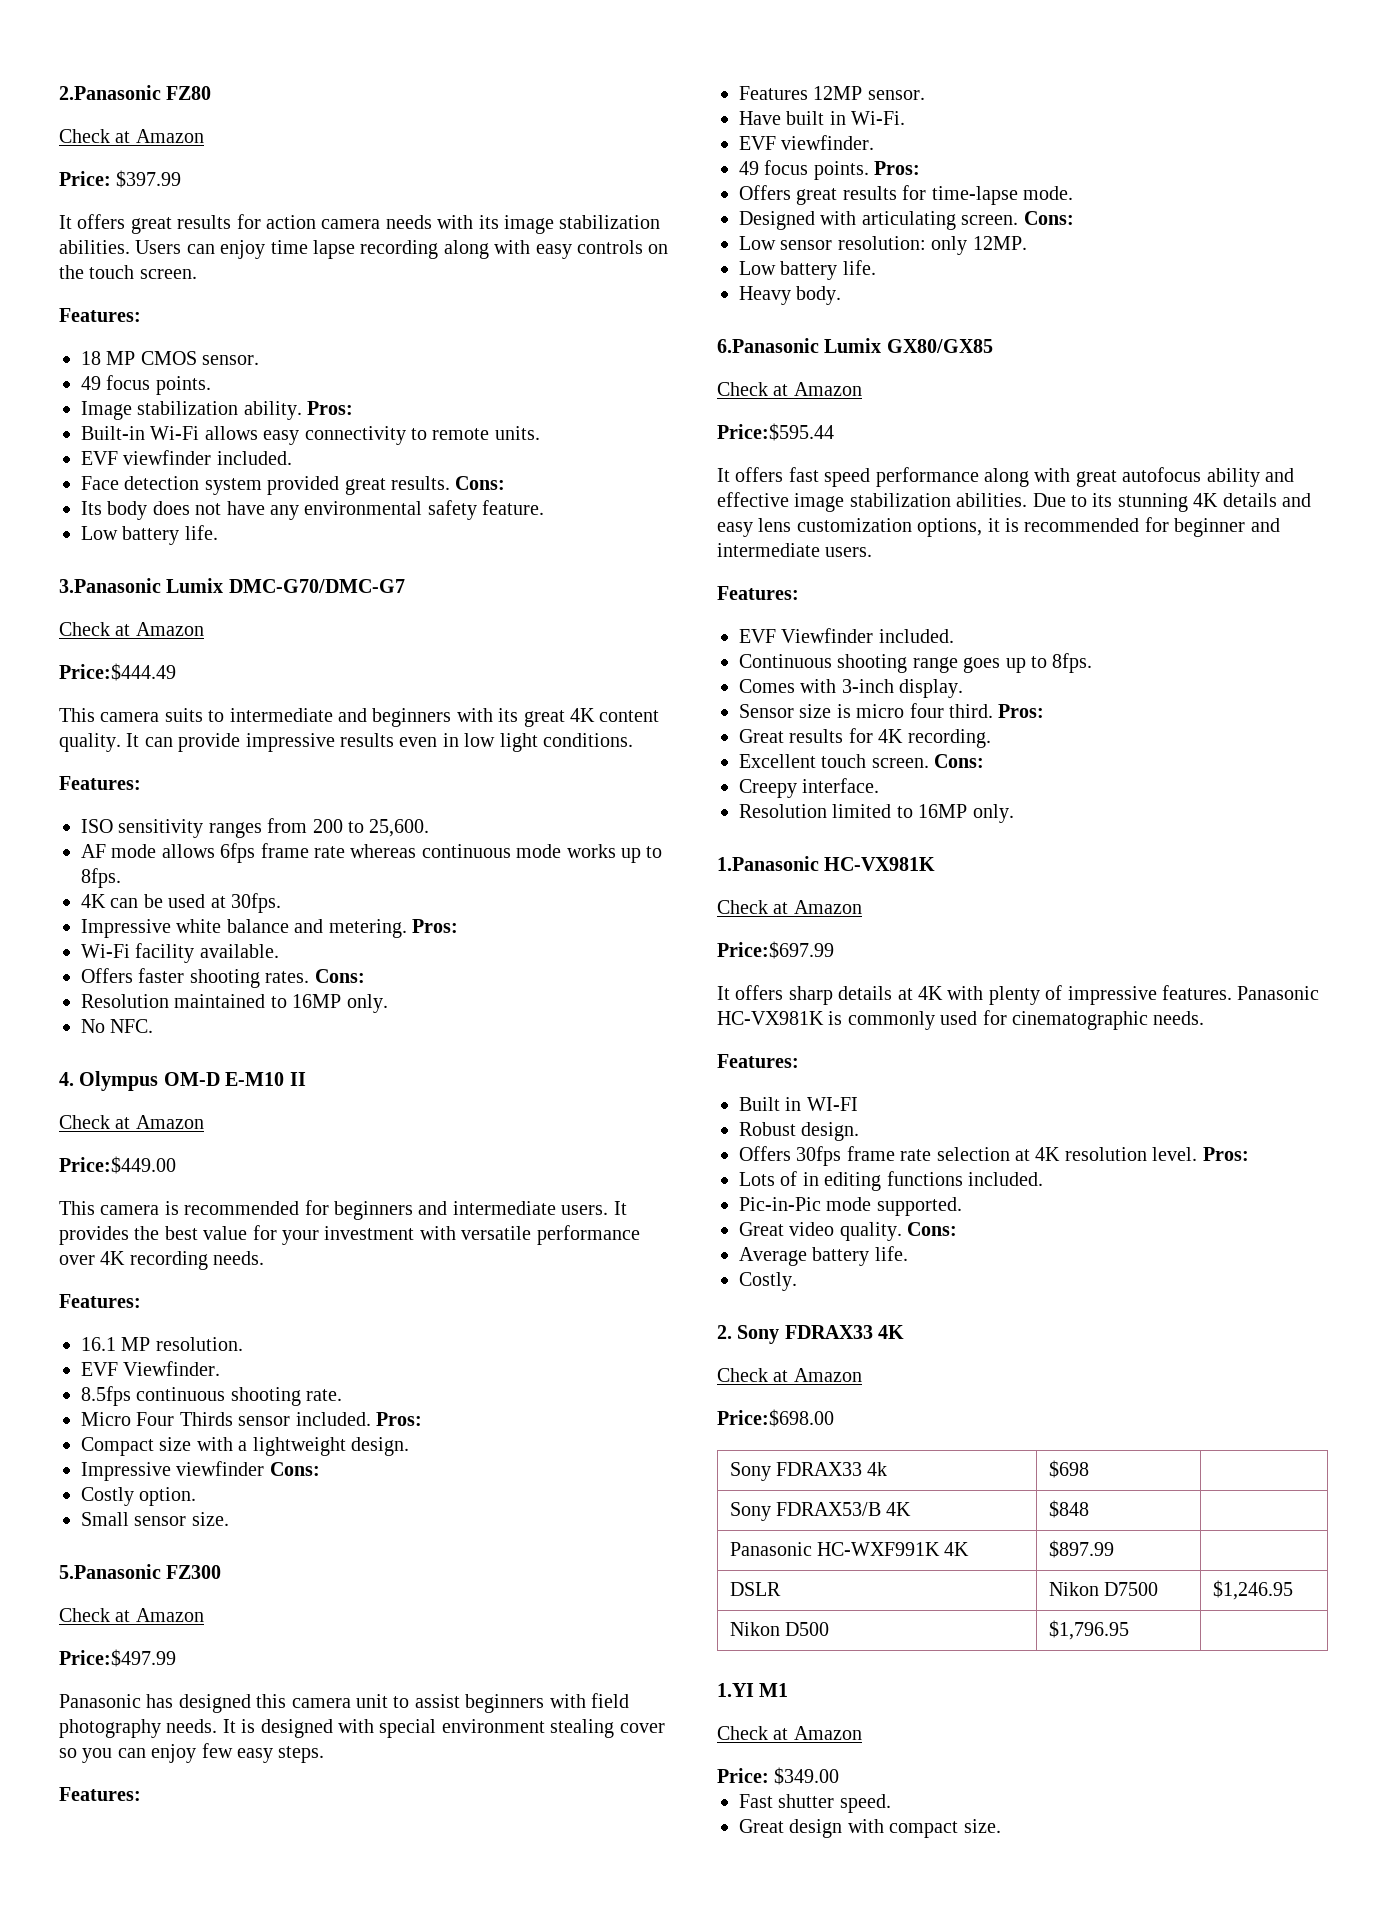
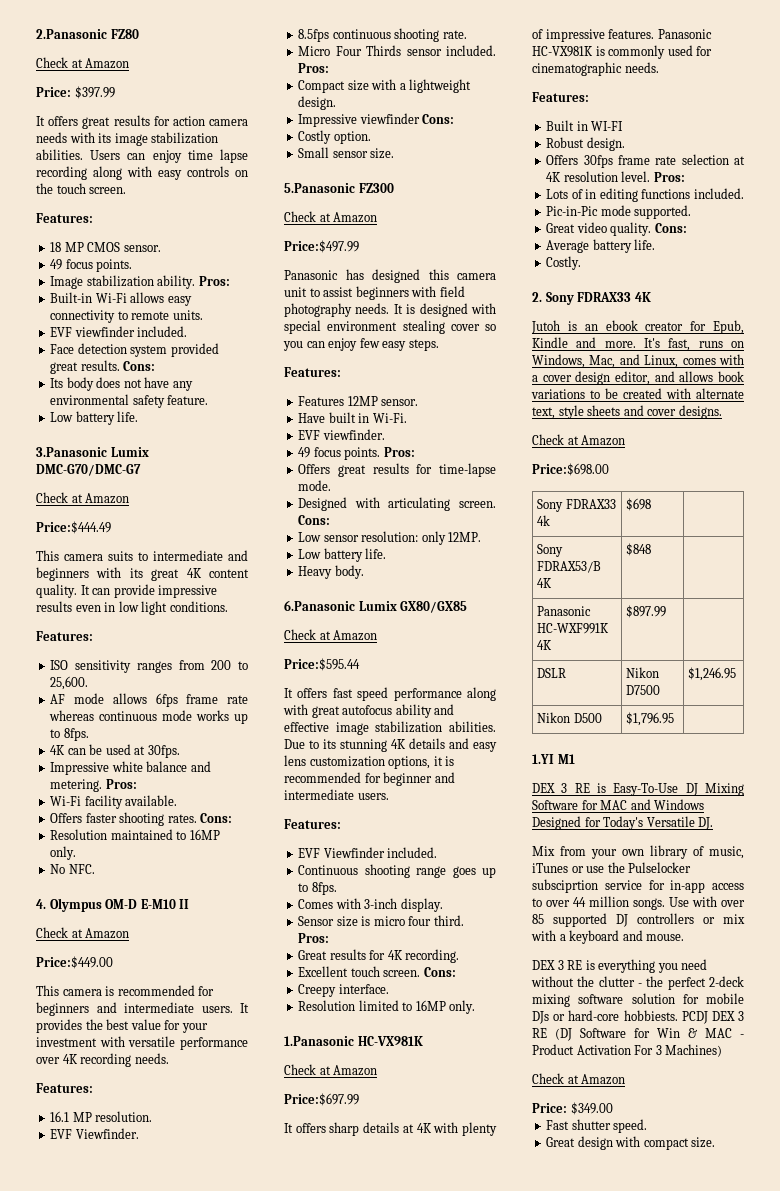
+ Jutoh is an ebook creator for Epub, Kindle and more. It's fast, runs on Windows, Mac, and Linux, comes with a cover design editor, and allows book variations to be created with alternate text, style sheets and cover designs.
+ DEX 3 RE is Easy-To-Use DJ Mixing Software for MAC and Windows Designed for Today's Versatile DJ.
+ Mix from your own library of music, iTunes or use the Pulselocker subsciprtion service for in-app access to over 44 million songs. Use with over 85 supported DJ controllers or mix with a keyboard and mouse.
+ DEX 3 RE is everything you need without the clutter - the perfect 2-deck mixing software solution for mobile DJs or hard-core hobbiests. PCDJ DEX 3 RE (DJ Software for Win & MAC - Product Activation For 3 Machines)

